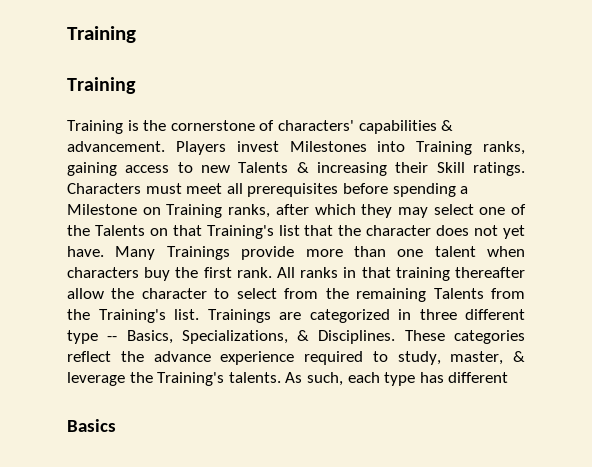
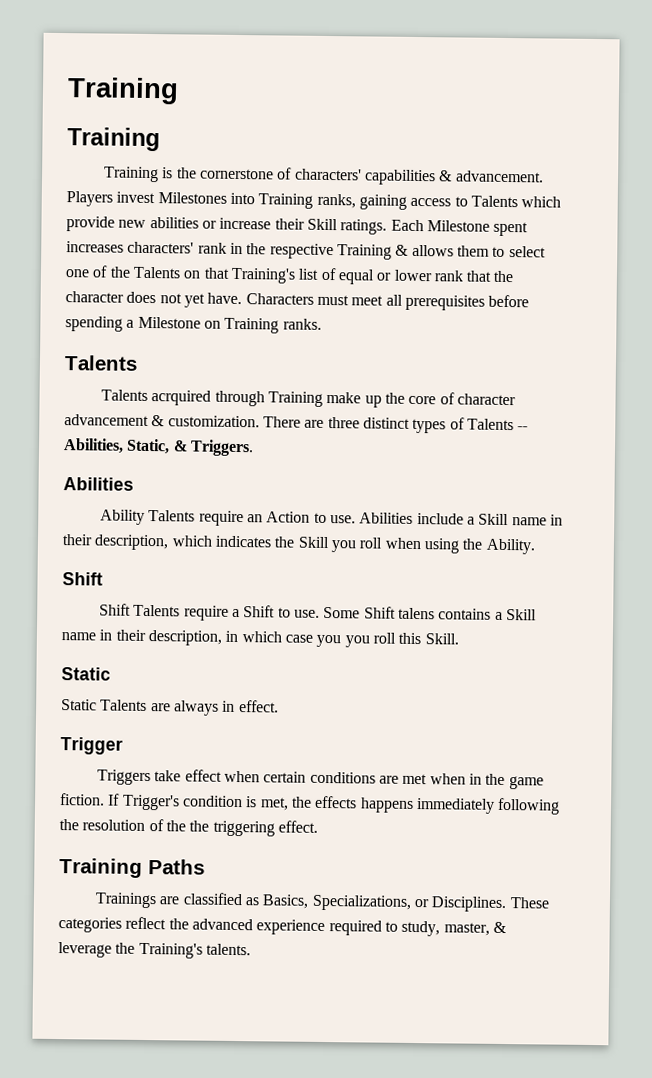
- Players invest Milestones into Training ranks, gaining access to new Talents & increasing their Skill ratings.
+ Players invest Milestones into Training ranks, gaining access to Talents which provide new abilities or increase their Skill ratings. Each Milestone spent increases characters' rank in the respective Training & allows them to select one of the Talents on that Training's list of equal or lower rank that the character does not yet have.
- Characters must meet all prerequisites before spending a Milestone on Training ranks, after which they may select one of the Talents on that Training's list that the character does not yet have. Many Trainings provide more than one talent when characters buy the first rank. All ranks in that training thereafter allow the character to select from the remaining Talents from the Training's list. Trainings are categorized in three different type -- Basics, Specializations, & Disciplines.
+ Characters must meet all prerequisites before spending a Milestone on Training ranks.
+ Talents
+ Talents acrquired through Training make up the core of character advancement & customization. There are three distinct types of Talents -- Abilities, Static, & Triggers.
+ Abilities
+ Ability Talents require an Action to use. Abilities include a Skill name in their description, which indicates the Skill you roll when using the Ability.
+ Shift
+ Shift Talents require a Shift to use. Some Shift talens contains a Skill name in their description, in which case you you roll this Skill.
+ Static
+ Static Talents are always in effect.
+ Trigger
+ Triggers take effect when certain conditions are met when in the game fiction. If Trigger's condition is met, the effects happens immediately following the resolution of the the triggering effect.
+ Training Paths
+ Trainings are classified as Basics, Specializations, or Disciplines.
- These categories reflect the advance experience required to study, master, & leverage the Training's talents. As such, each type has different
- Basics
+ These categories reflect the advanced experience required to study, master, & leverage the Training's talents.

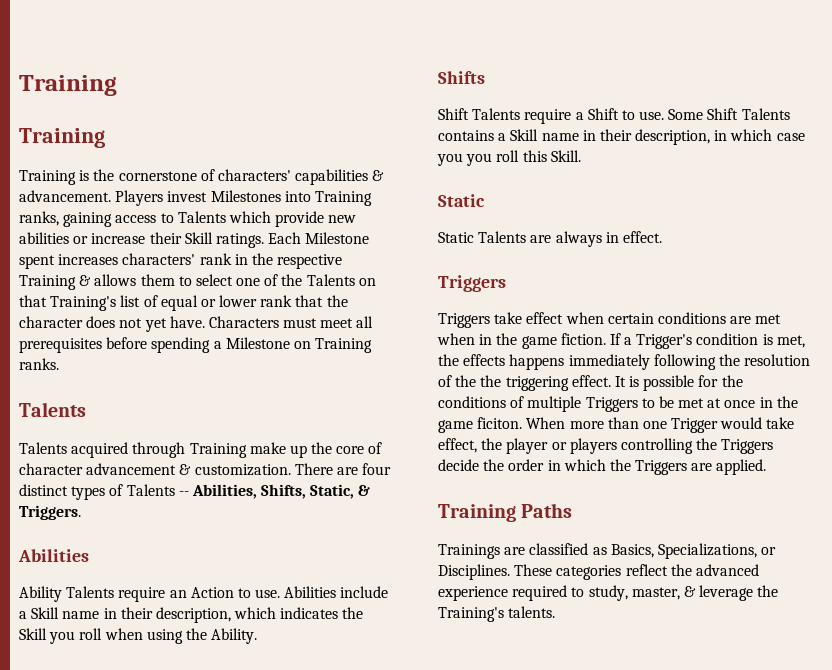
- Talents acrquired through Training make up the core of character advancement & customization.
+ Talents acquired through Training make up the core of character advancement & customization.
- There are three distinct types of Talents -- Abilities, Static, & Triggers.
+ There are four distinct types of Talents -- Abilities, Shifts, Static, & Triggers.
  Abilities include a Skill name in their description, which indicates the Skill you roll when using the Ability.
- Shift
+ Shifts
- Some Shift talens contains a Skill name in their description, in which case you you roll this Skill.
+ Some Shift Talents contains a Skill name in their description, in which case you you roll this Skill.
  Static Talents are always in effect.
- Trigger
+ Triggers
- If Trigger's condition is met, the effects happens immediately following the resolution of the the triggering effect.
+ If a Trigger's condition is met, the effects happens immediately following the resolution of the the triggering effect. It is possible for the conditions of multiple Triggers to be met at once in the game ficiton. When more than one Trigger would take effect, the player or players controlling the Triggers decide the order in which the Triggers are applied.

